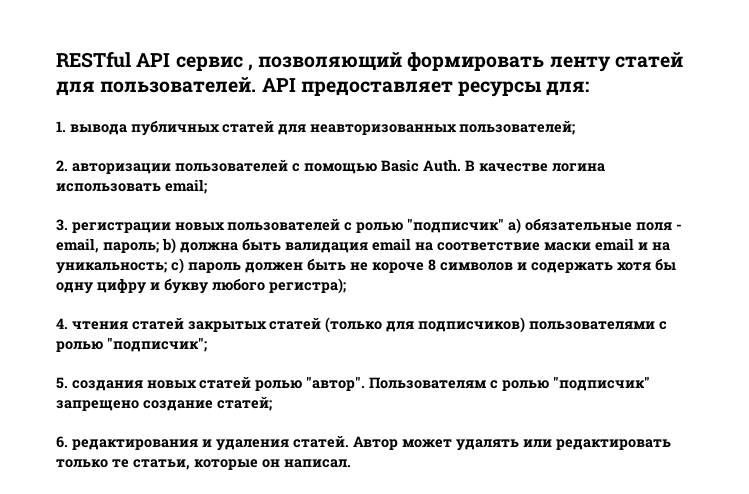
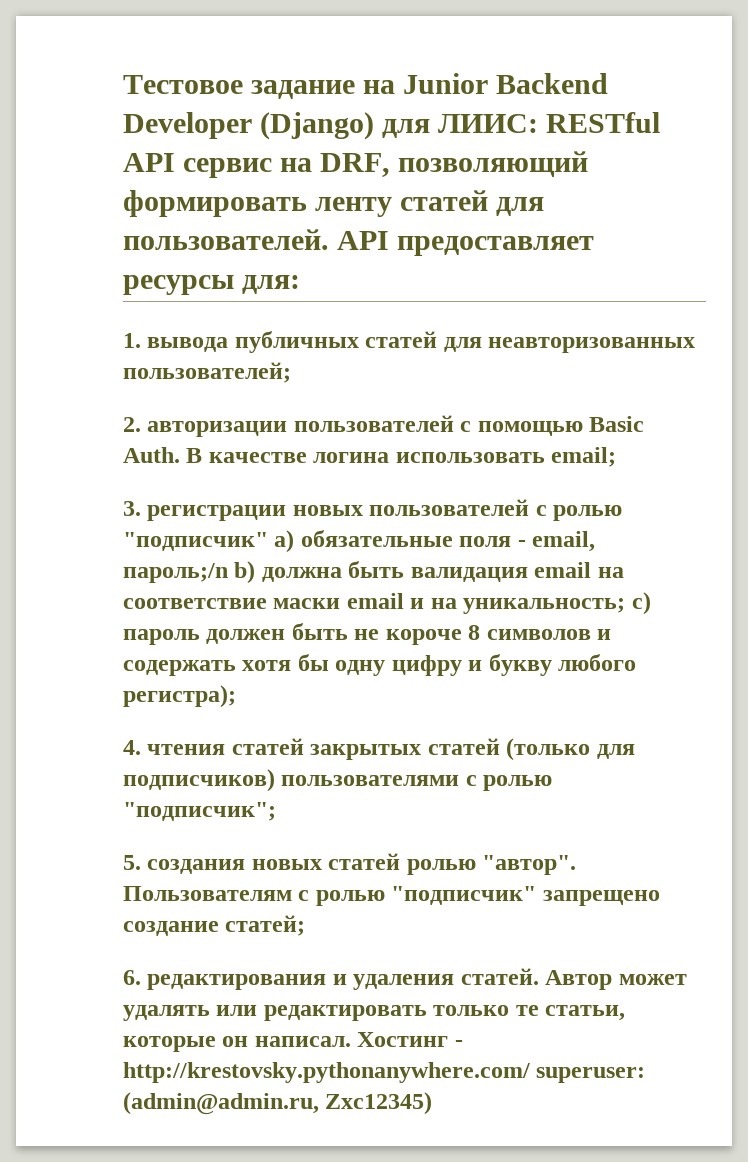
- RESTful API сервис , позволяющий формировать ленту статей для пользователей.
+ Тестовое задание на Junior Backend Developer (Django) для ЛИИС: RESTful API сервис на DRF, позволяющий формировать ленту статей для пользователей.
- 3. регистрации новых пользователей с ролью "подписчик" a) обязательные поля - email, пароль; b) должна быть валидация email на соответствие маски email и на уникальность; c) пароль должен быть не короче 8 символов и содержать хотя бы одну цифру и букву любого регистра);
+ 3. регистрации новых пользователей с ролью "подписчик" a) обязательные поля - email, пароль;/n b) должна быть валидация email на соответствие маски email и на уникальность; c) пароль должен быть не короче 8 символов и содержать хотя бы одну цифру и букву любого регистра);
+ Хостинг - http://krestovsky.pythonanywhere.com/ superuser: (admin@admin.ru, Zxc12345)

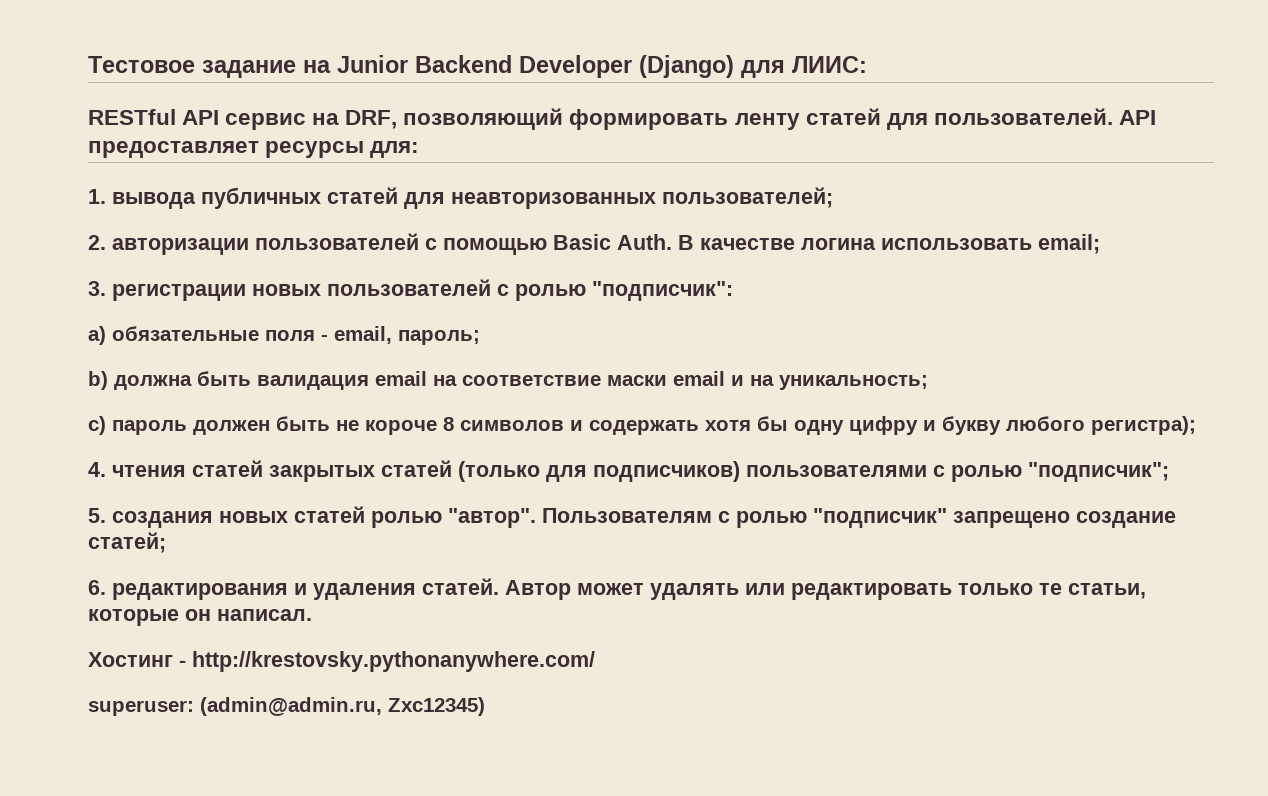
- Тестовое задание на Junior Backend Developer (Django) для ЛИИС: RESTful API сервис на DRF, позволяющий формировать ленту статей для пользователей.
+ Тестовое задание на Junior Backend Developer (Django) для ЛИИС:
+ RESTful API сервис на DRF, позволяющий формировать ленту статей для пользователей.
- 3. регистрации новых пользователей с ролью "подписчик" a) обязательные поля - email, пароль;/n b) должна быть валидация email на соответствие маски email и на уникальность; c) пароль должен быть не короче 8 символов и содержать хотя бы одну цифру и букву любого регистра);
+ 3. регистрации новых пользователей с ролью "подписчик":
+ a) обязательные поля - email, пароль;
+ b) должна быть валидация email на соответствие маски email и на уникальность;
+ c) пароль должен быть не короче 8 символов и содержать хотя бы одну цифру и букву любого регистра);
- Автор может удалять или редактировать только те статьи, которые он написал. Хостинг - http://krestovsky.pythonanywhere.com/ superuser: (admin@admin.ru, Zxc12345)
+ Автор может удалять или редактировать только те статьи, которые он написал.
+ Хостинг - http://krestovsky.pythonanywhere.com/
+ superuser: (admin@admin.ru, Zxc12345)

